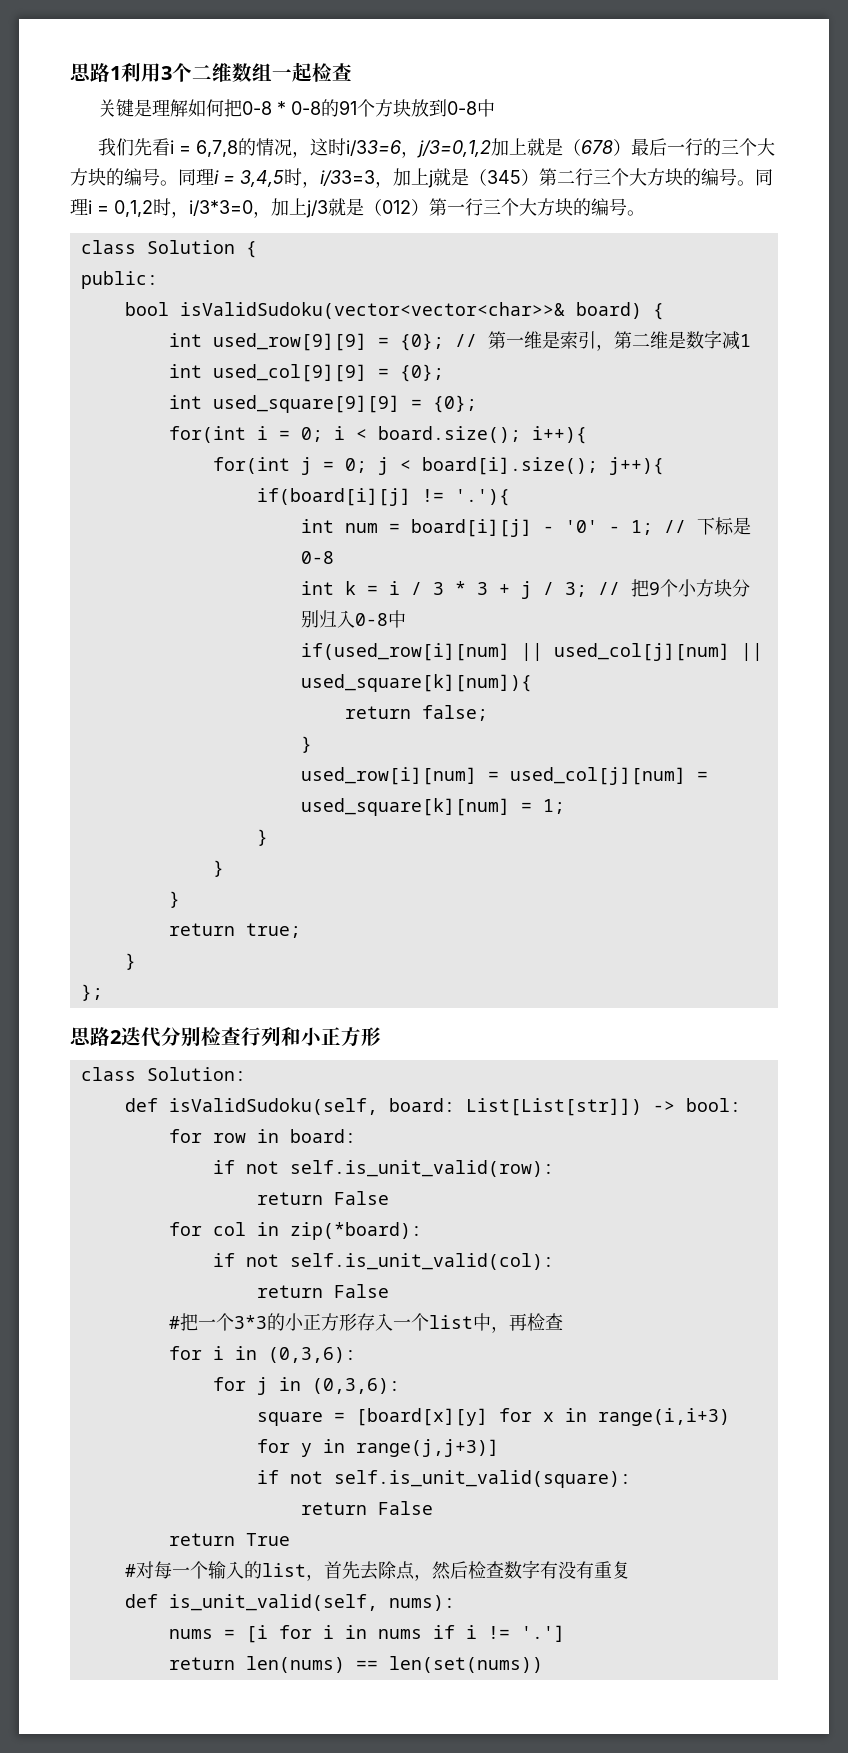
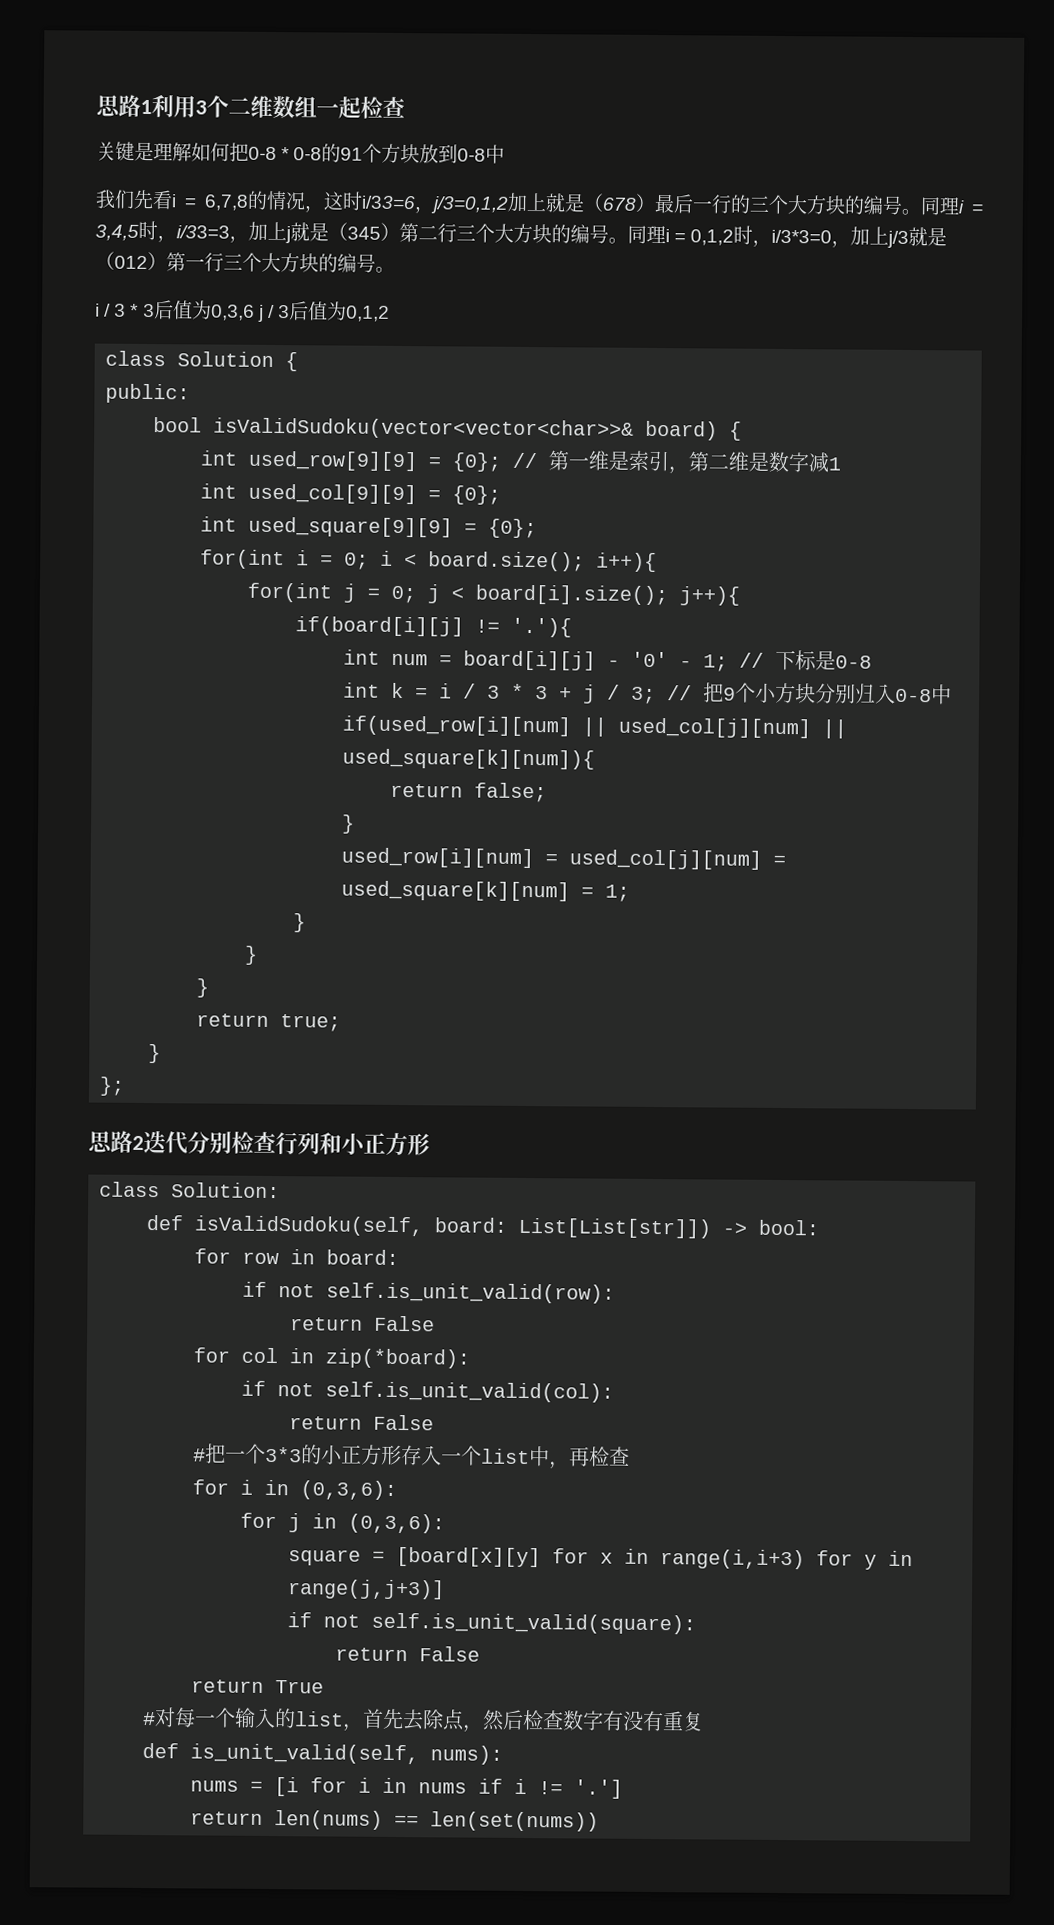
+ i / 3 * 3后值为0,3,6 j / 3后值为0,1,2

